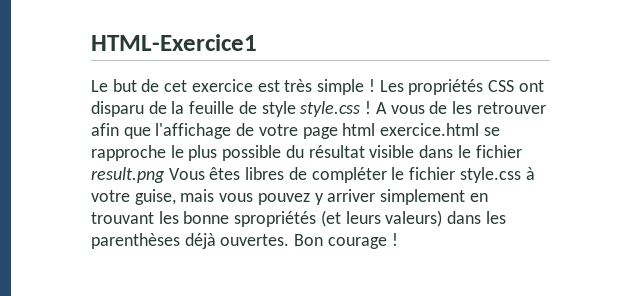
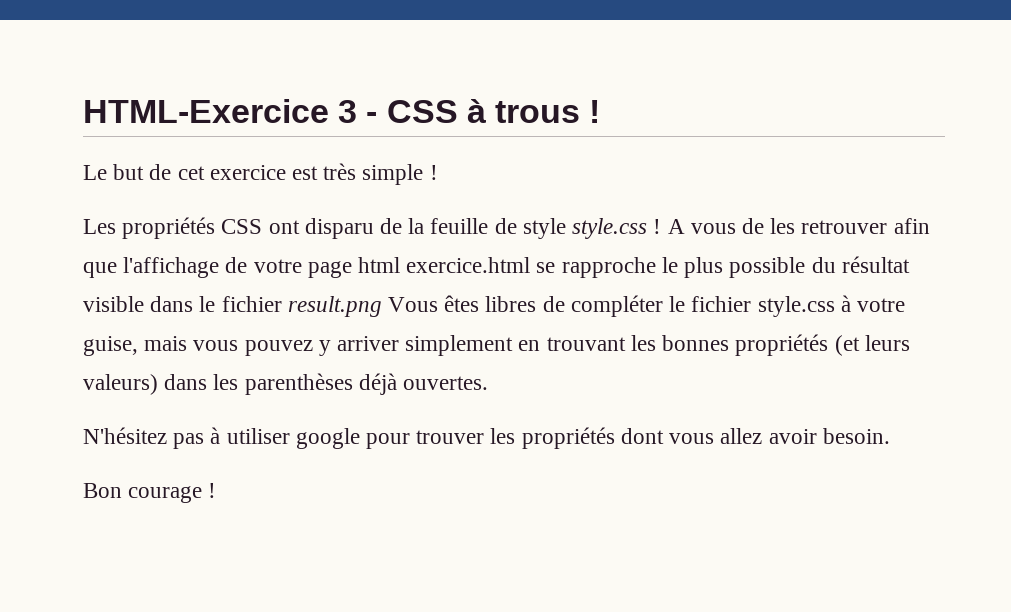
- HTML-Exercice1
+ HTML-Exercice 3 - CSS à trous !
- Le but de cet exercice est très simple ! Les propriétés CSS ont disparu de la feuille de style style.css !
+ Le but de cet exercice est très simple !
+ Les propriétés CSS ont disparu de la feuille de style style.css !
- A vous de les retrouver afin que l'affichage de votre page html exercice.html se rapproche le plus possible du résultat visible dans le fichier result.png Vous êtes libres de compléter le fichier style.css à votre guise, mais vous pouvez y arriver simplement en trouvant les bonne spropriétés (et leurs valeurs) dans les parenthèses déjà ouvertes. Bon courage !
+ A vous de les retrouver afin que l'affichage de votre page html exercice.html se rapproche le plus possible du résultat visible dans le fichier result.png Vous êtes libres de compléter le fichier style.css à votre guise, mais vous pouvez y arriver simplement en trouvant les bonnes propriétés (et leurs valeurs) dans les parenthèses déjà ouvertes.
+ N'hésitez pas à utiliser google pour trouver les propriétés dont vous allez avoir besoin.
+ Bon courage !

